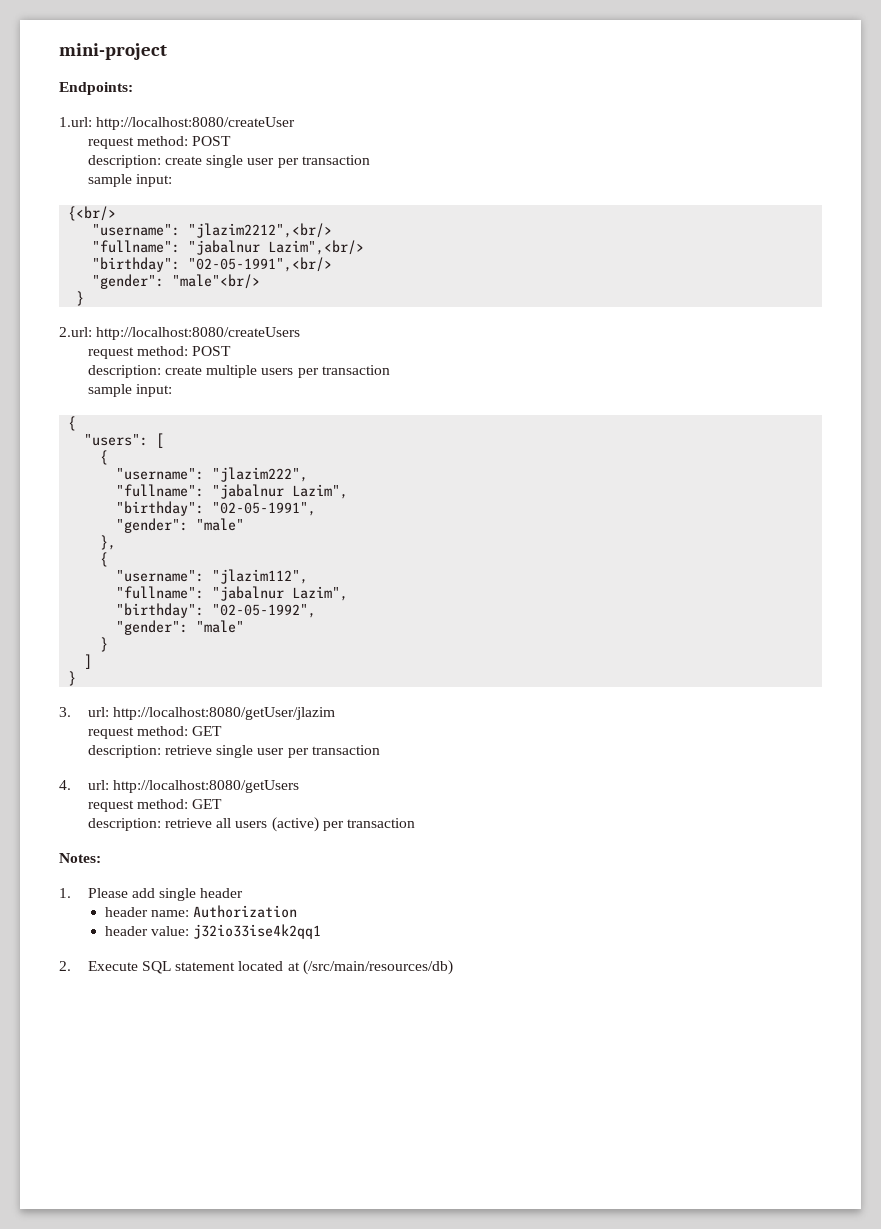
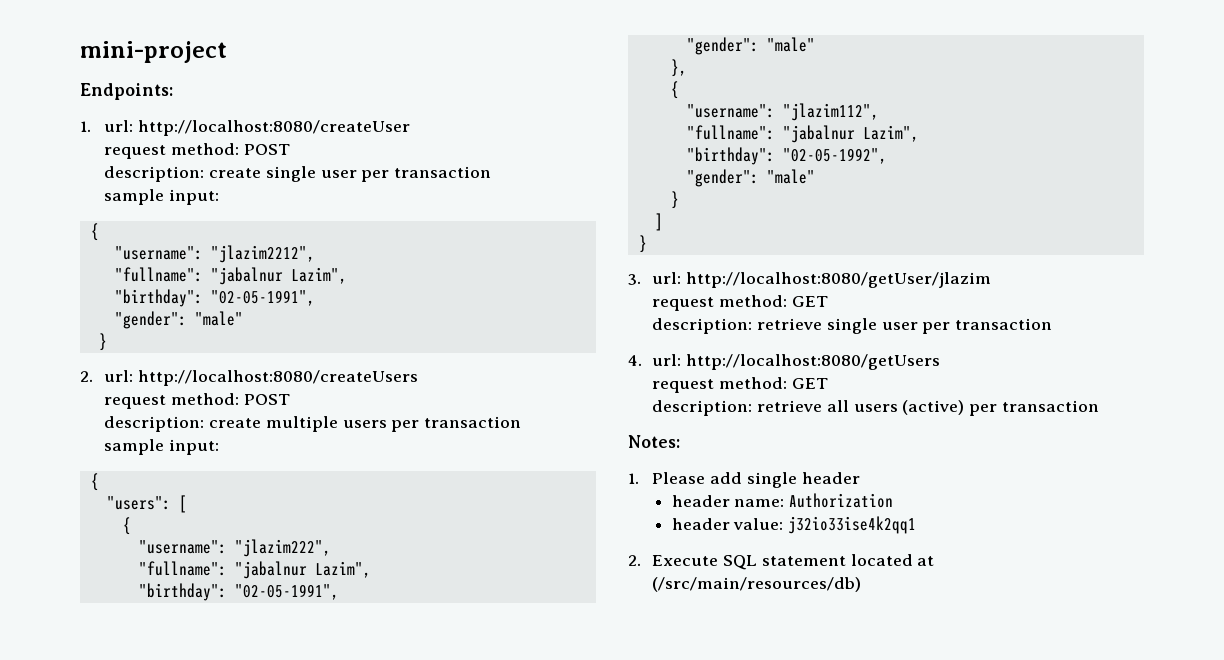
- 1.url: http://localhost:8080/createUser
+ 1. url: http://localhost:8080/createUser
  description: create single user per transaction
  sample input:
- {<br/>
- "username": "jlazim2212",<br/>
- "fullname": "jabalnur Lazim",<br/>
- "birthday": "02-05-1991",<br/>
- "gender": "male"<br/>
+ {
+ "username": "jlazim2212",
+ "fullname": "jabalnur Lazim",
+ "birthday": "02-05-1991",
+ "gender": "male"
  }
- 2.url: http://localhost:8080/createUsers
+ 2. url: http://localhost:8080/createUsers

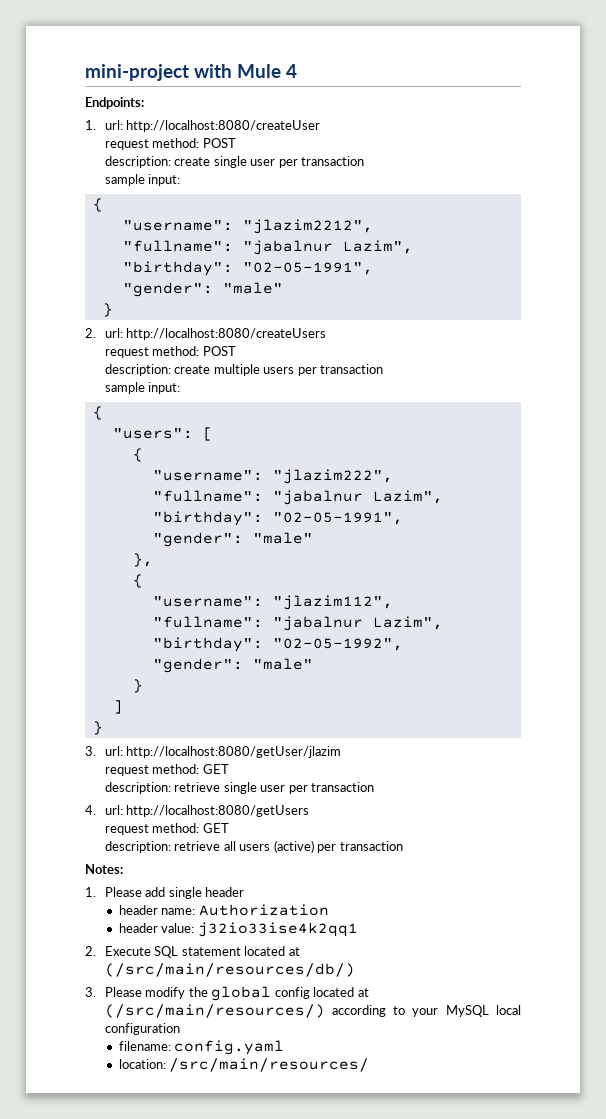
- mini-project
+ mini-project with Mule 4
- 2. Execute SQL statement located at (/src/main/resources/db)
+ 2. Execute SQL statement located at (/src/main/resources/db/)
+ 3. Please modify the global config located at (/src/main/resources/) according to your MySQL local configuration
+ filename: config.yaml
+ location: /src/main/resources/

